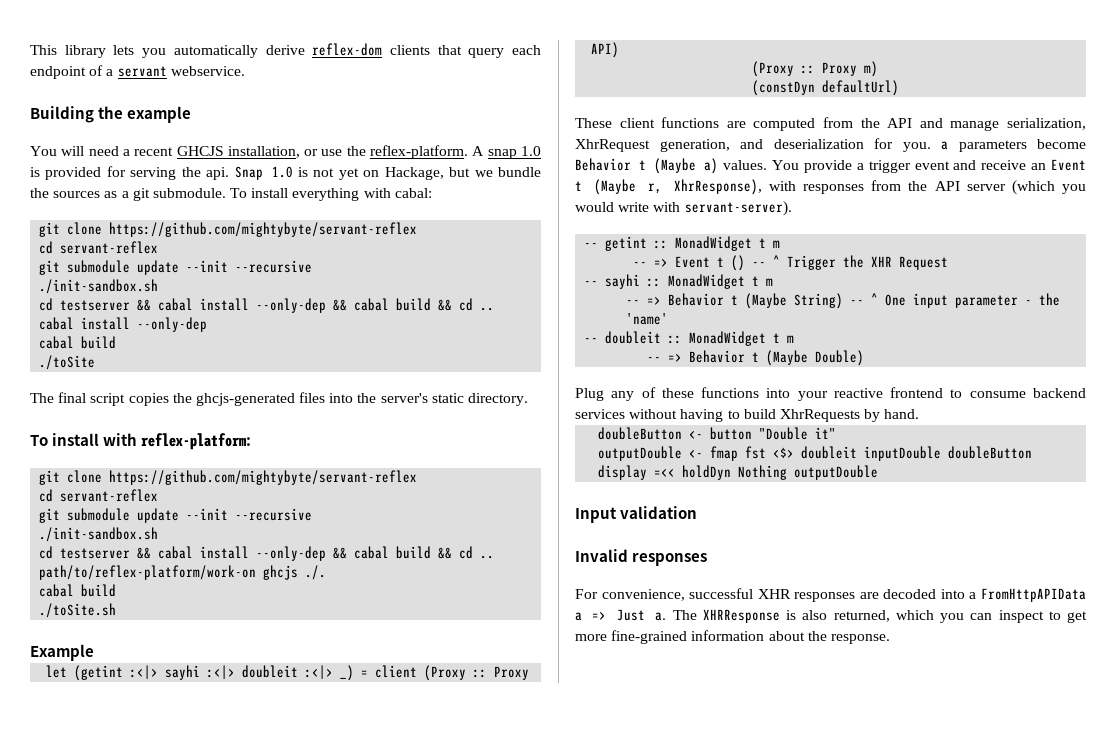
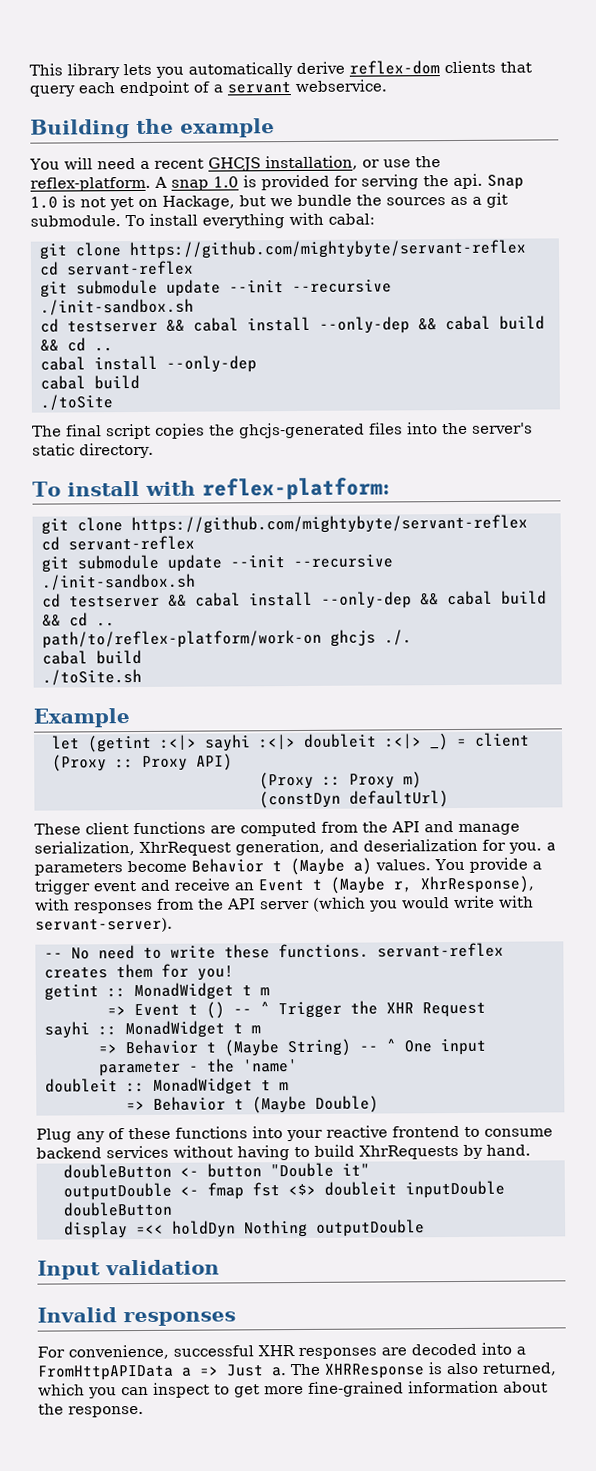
- -- getint :: MonadWidget t m
+ -- No need to write these functions. servant-reflex creates them for you!
+ getint :: MonadWidget t m
- -- => Event t () -- ^ Trigger the XHR Request
+ => Event t () -- ^ Trigger the XHR Request
- -- sayhi :: MonadWidget t m
+ sayhi :: MonadWidget t m
- -- => Behavior t (Maybe String) -- ^ One input parameter - the 'name'
+ => Behavior t (Maybe String) -- ^ One input parameter - the 'name'
- -- doubleit :: MonadWidget t m
+ doubleit :: MonadWidget t m
- -- => Behavior t (Maybe Double)
+ => Behavior t (Maybe Double)

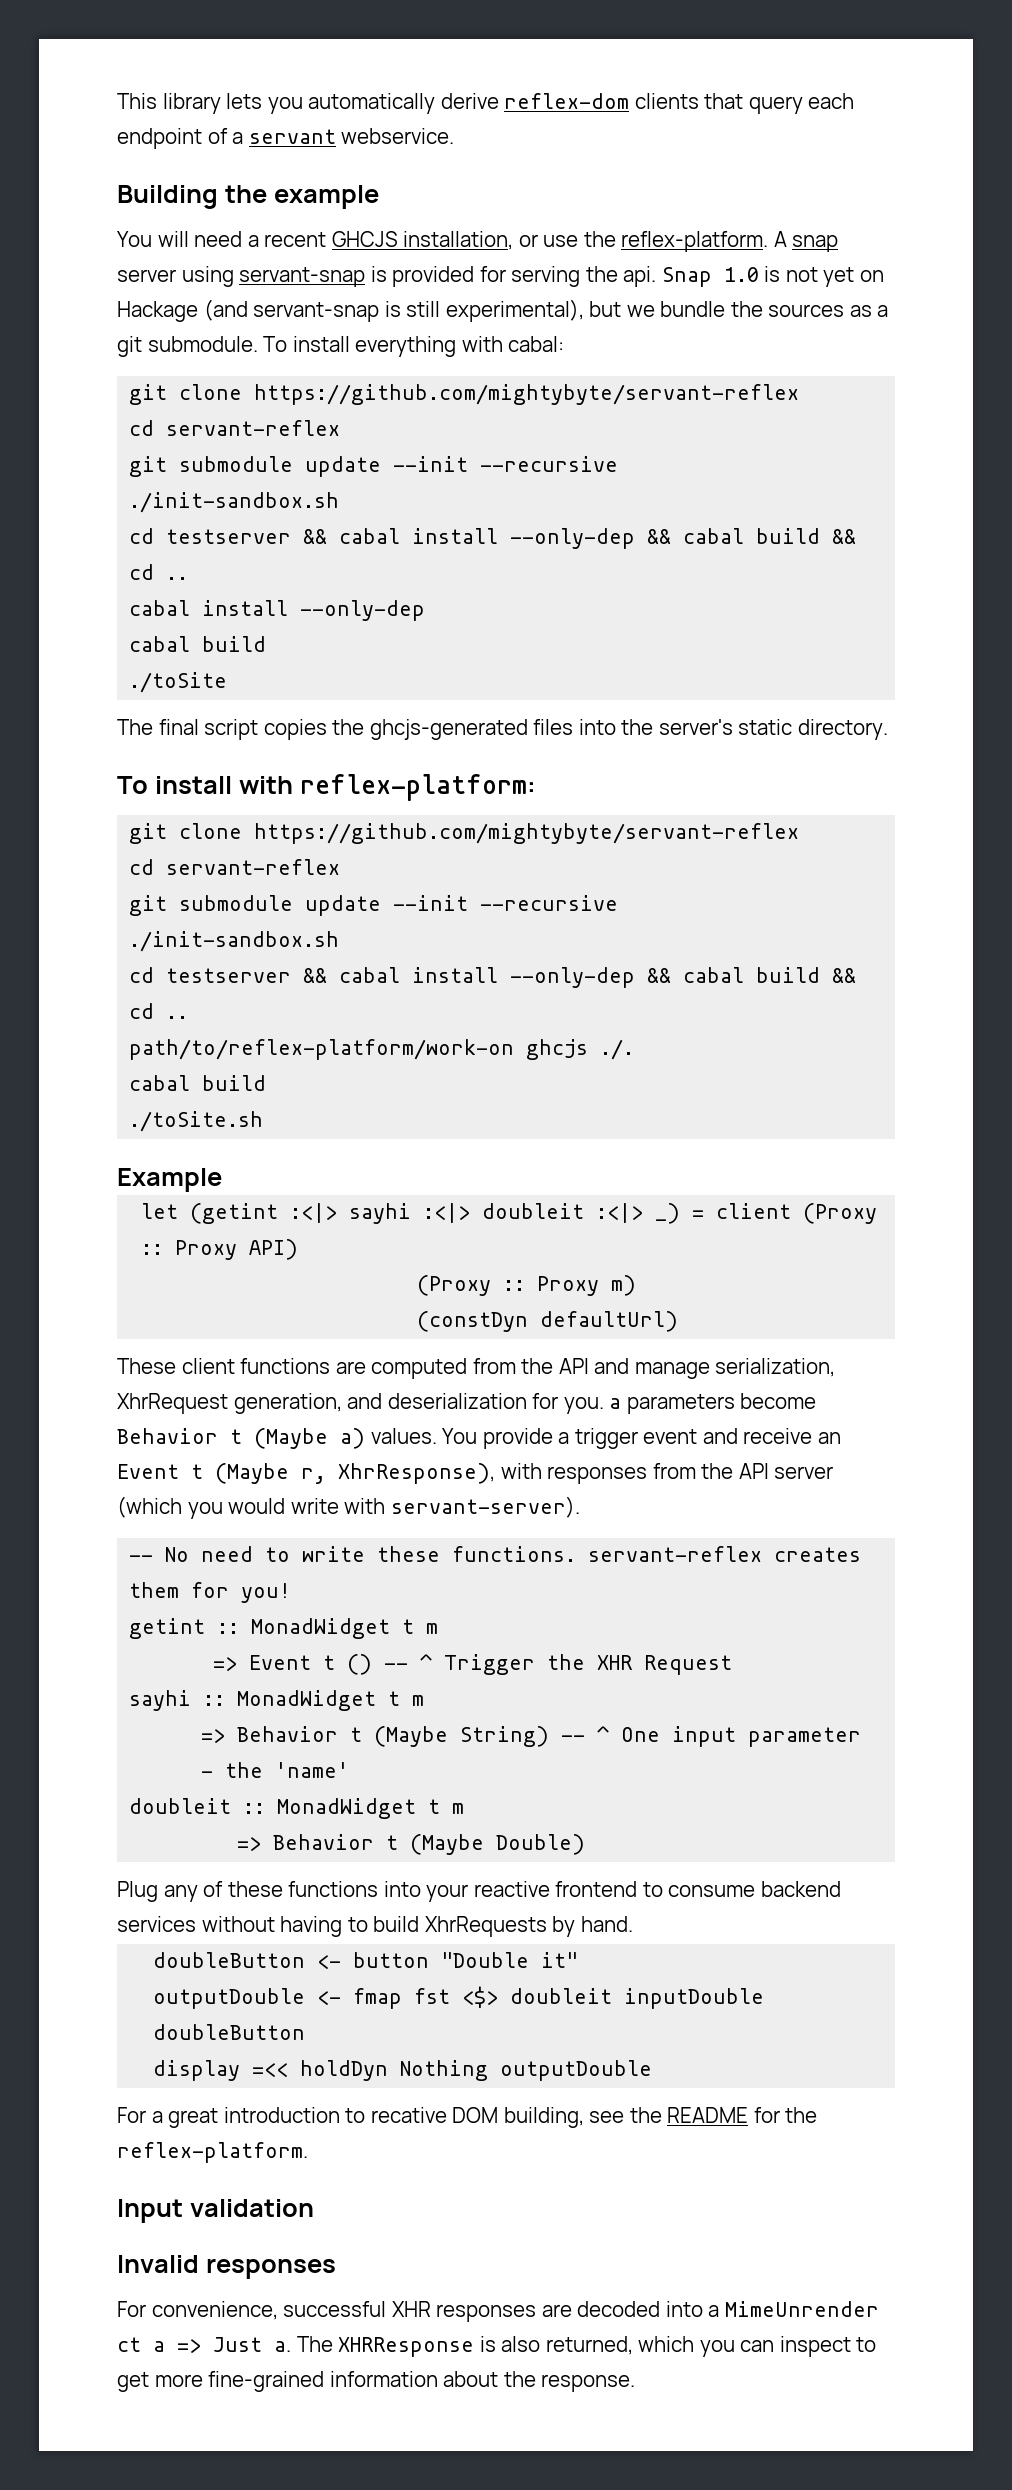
- A snap 1.0 is provided for serving the api.
+ A snap server using servant-snap is provided for serving the api.
- Snap 1.0 is not yet on Hackage, but we bundle the sources as a git submodule.
+ Snap 1.0 is not yet on Hackage (and servant-snap is still experimental), but we bundle the sources as a git submodule.
+ For a great introduction to recative DOM building, see the README for the reflex-platform.
- For convenience, successful XHR responses are decoded into a FromHttpAPIData a => Just a.
+ For convenience, successful XHR responses are decoded into a MimeUnrender ct a => Just a.

